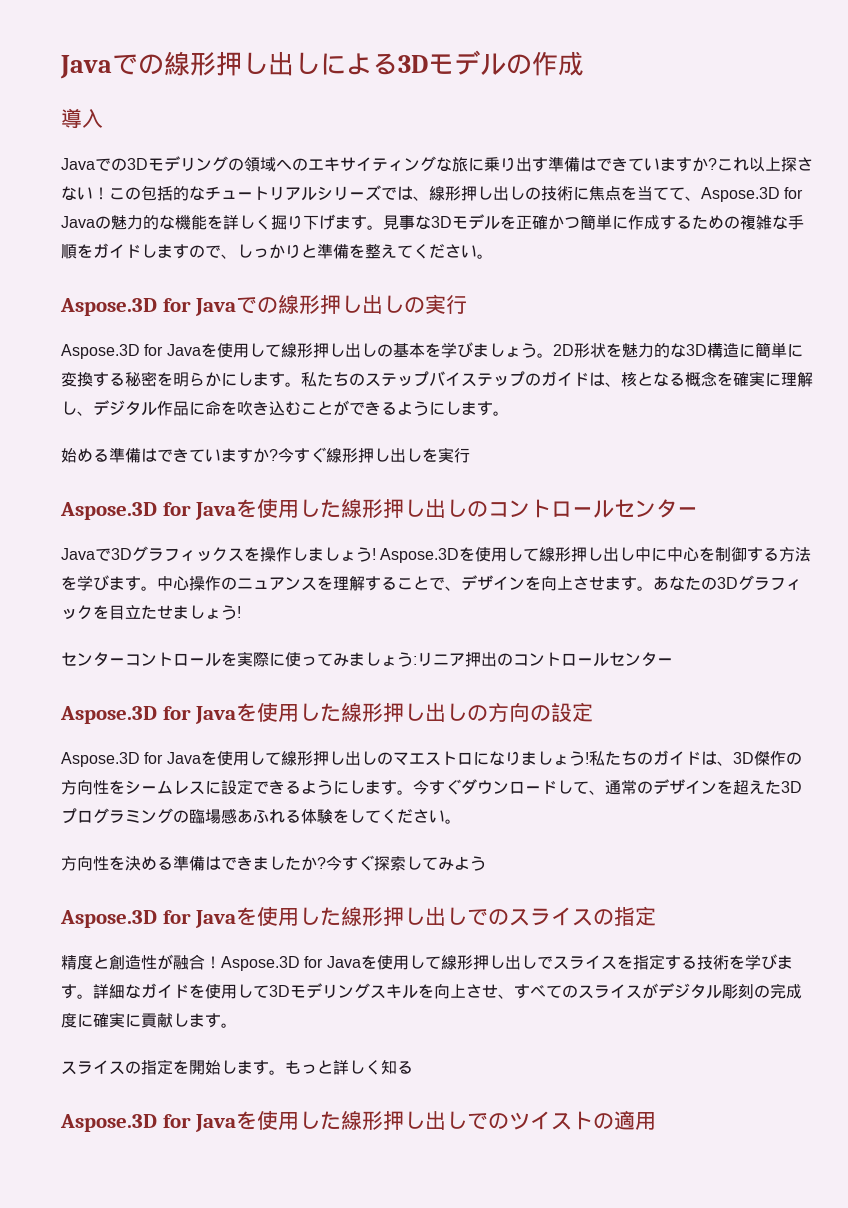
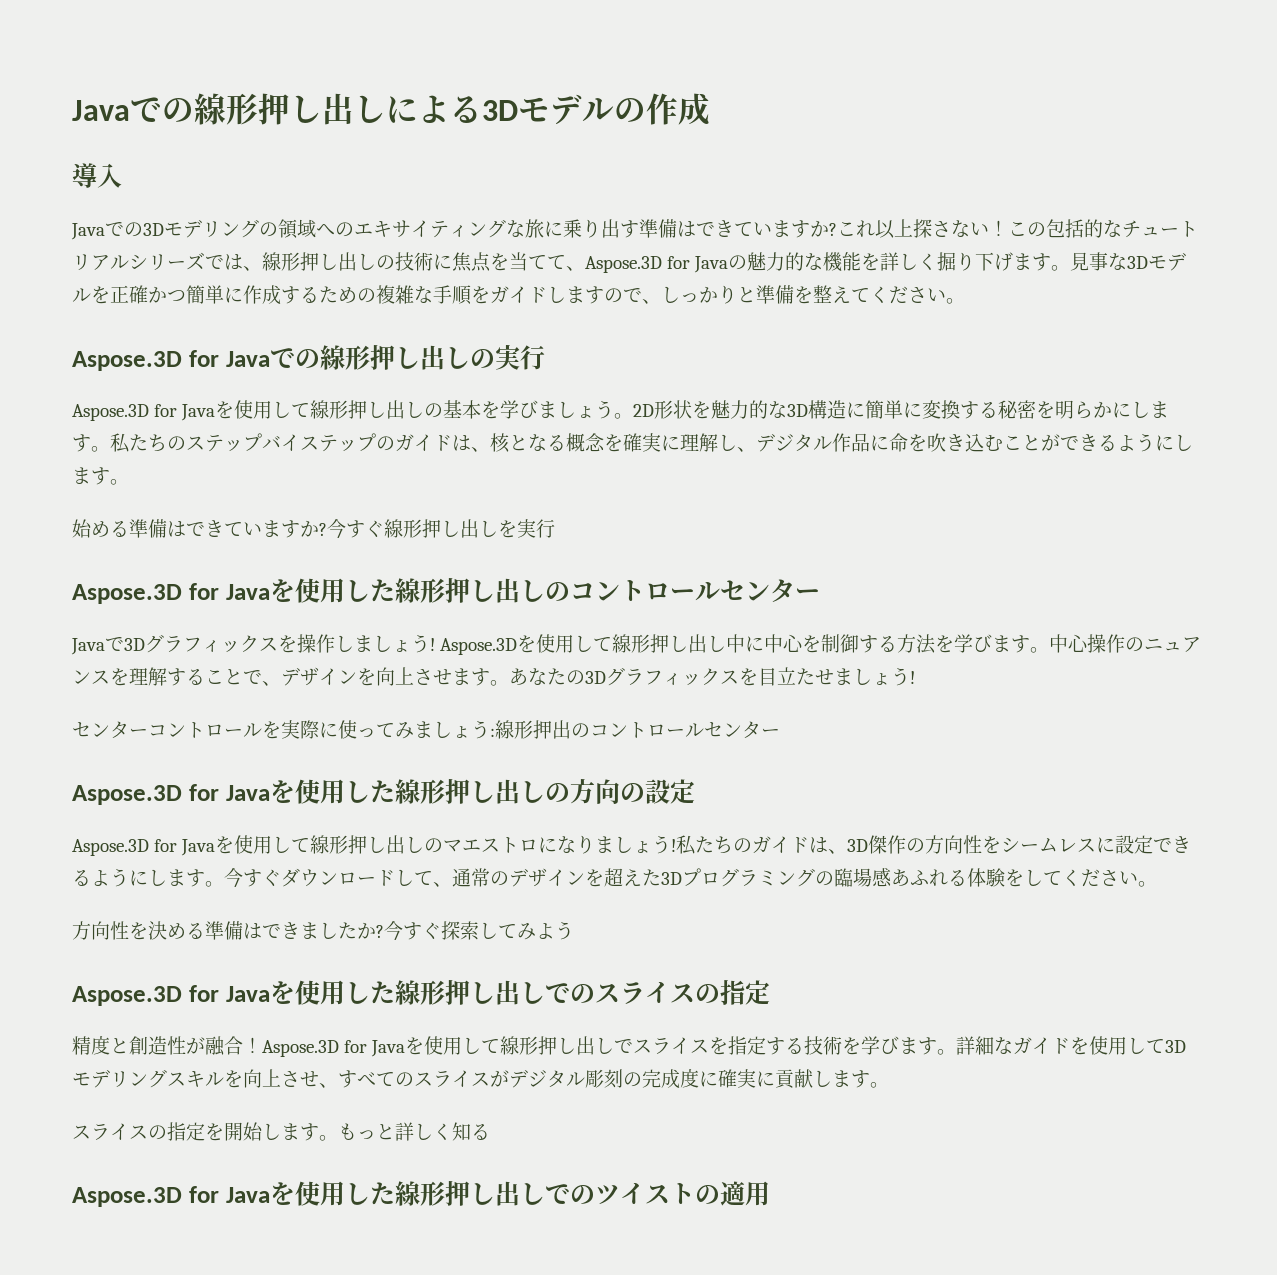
- あなたの3Dグラフィックを目立たせましょう!
+ あなたの3Dグラフィックスを目立たせましょう!
- センターコントロールを実際に使ってみましょう:リニア押出のコントロールセンター
+ センターコントロールを実際に使ってみましょう:線形押出のコントロールセンター

